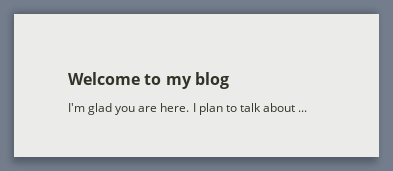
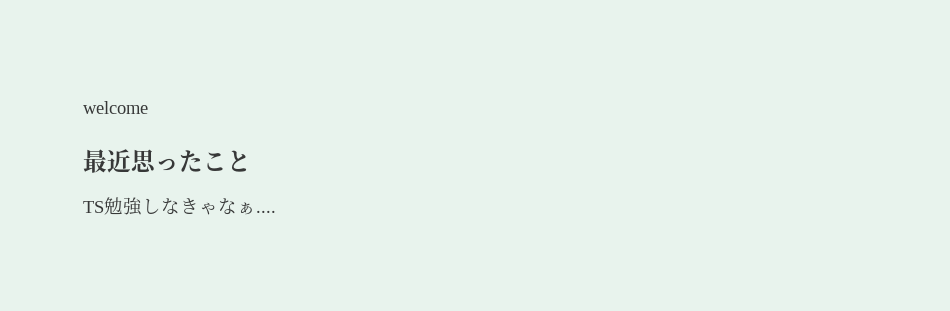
- Welcome to my blog
- I'm glad you are here. I plan to talk about ...
+ welcome
+ 最近思ったこと
+ TS勉強しなきゃなぁ....

